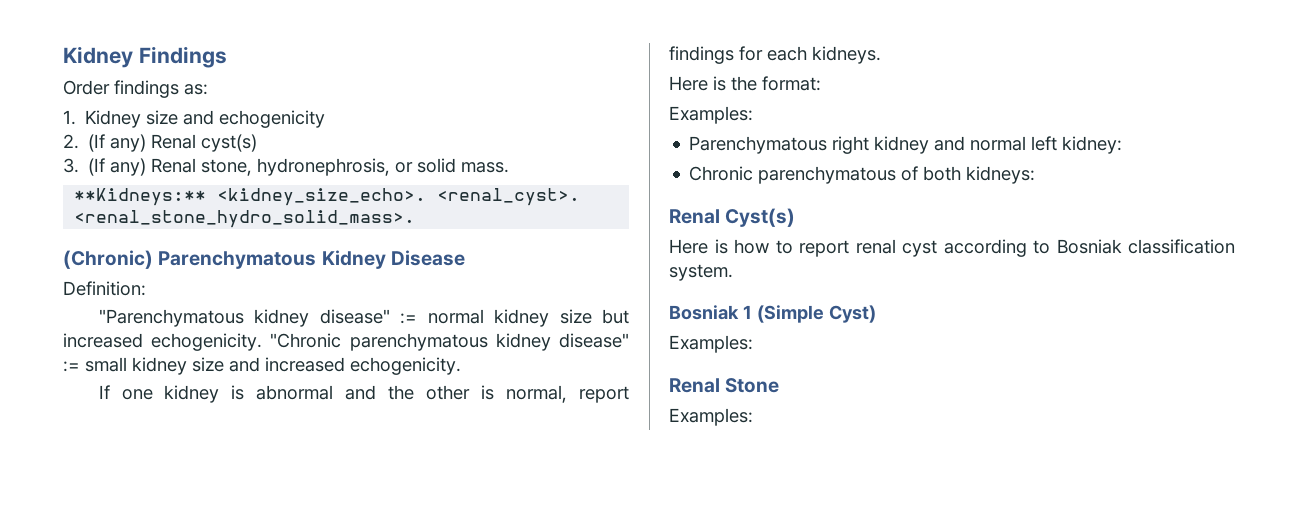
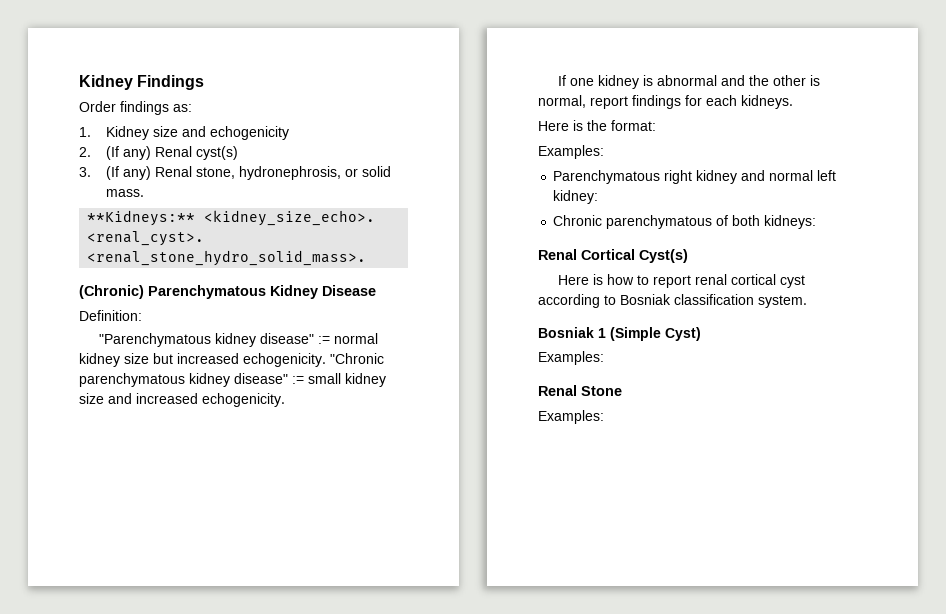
- Renal Cyst(s)
+ Renal Cortical Cyst(s)
- Here is how to report renal cyst according to Bosniak classification system.
+ Here is how to report renal cortical cyst according to Bosniak classification system.

